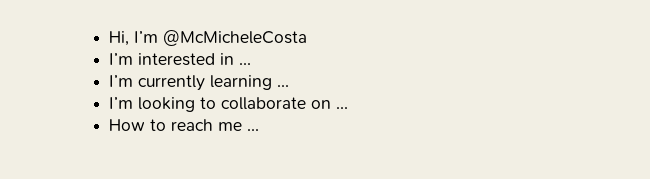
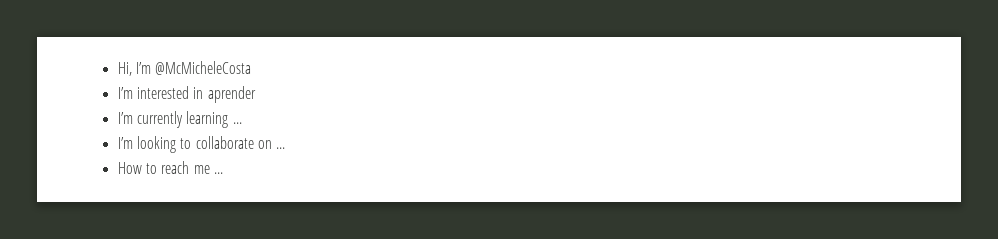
- I’m interested in ...
+ I’m interested in aprender

